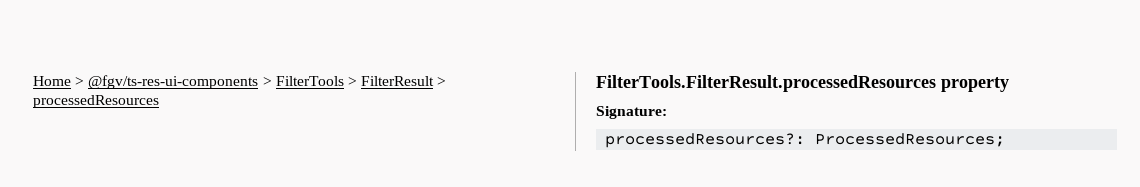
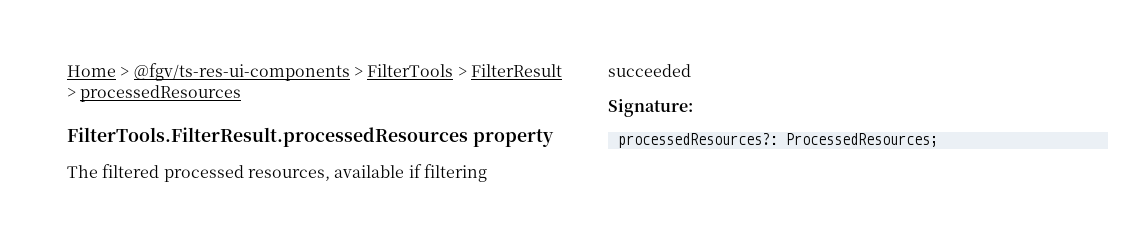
+ The filtered processed resources, available if filtering succeeded

